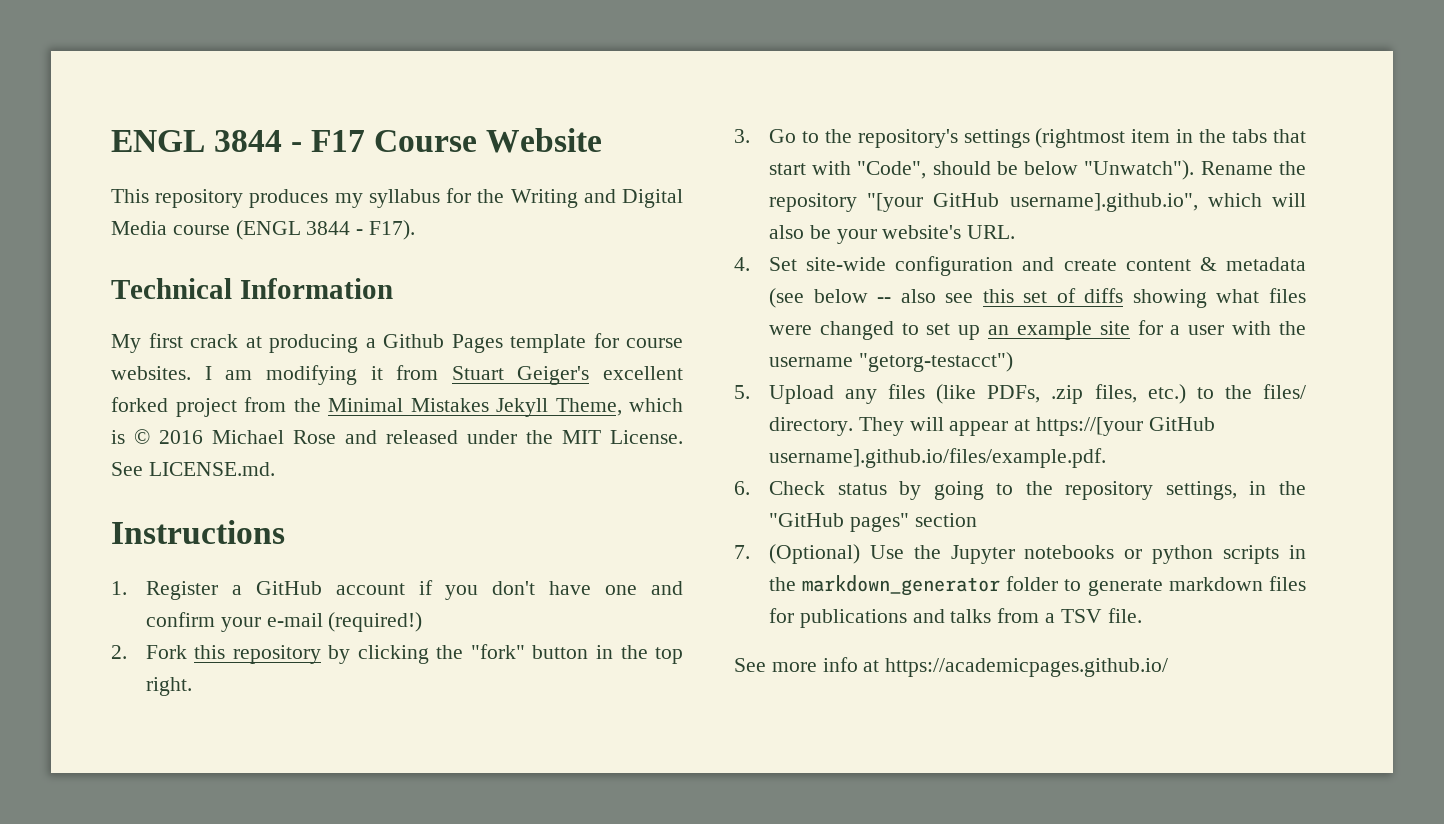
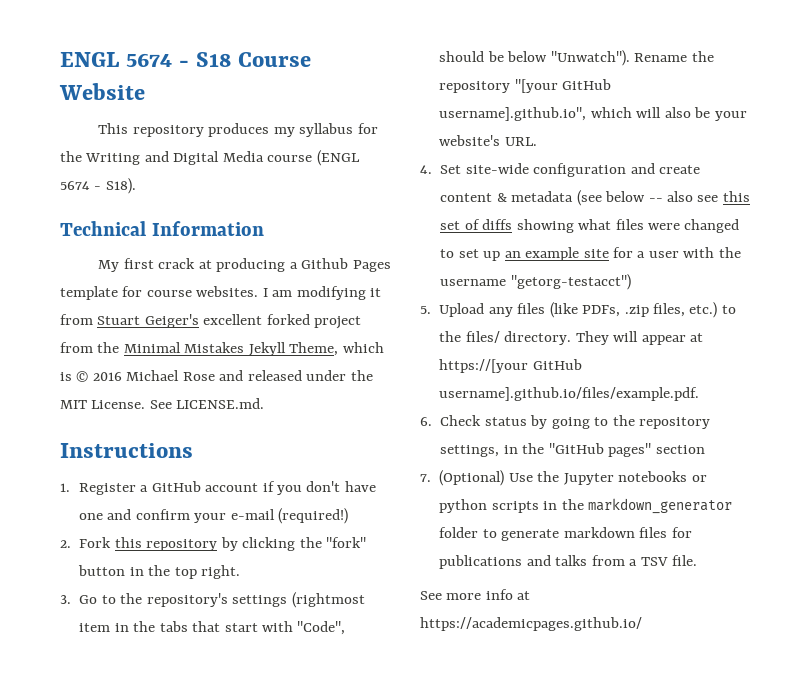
- ENGL 3844 - F17 Course Website
+ ENGL 5674 - S18 Course Website
- This repository produces my syllabus for the Writing and Digital Media course (ENGL 3844 - F17).
+ This repository produces my syllabus for the Writing and Digital Media course (ENGL 5674 - S18).

